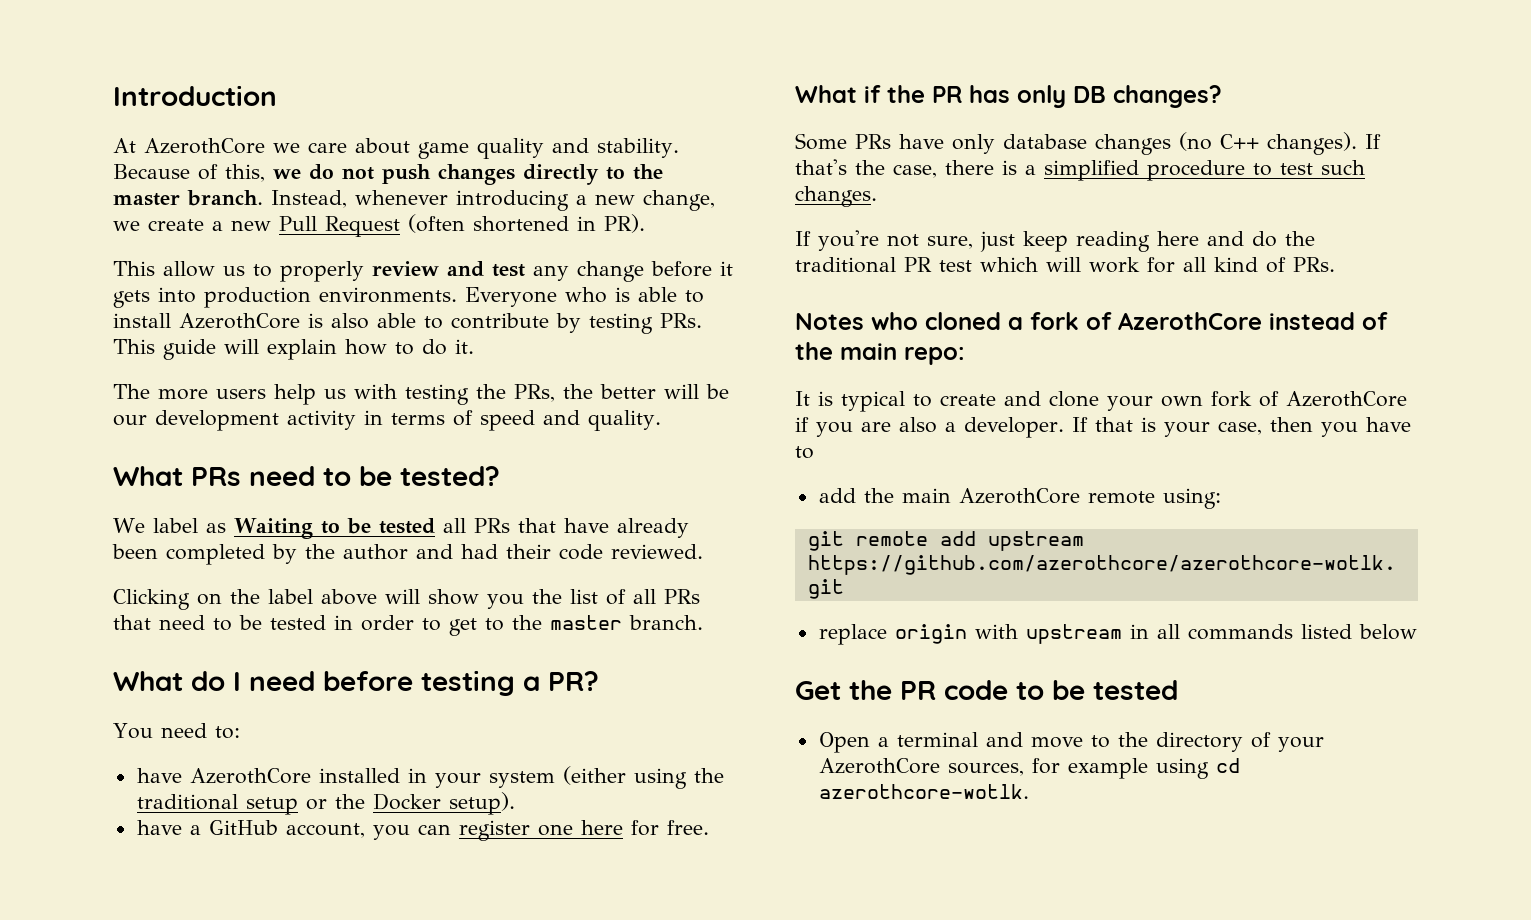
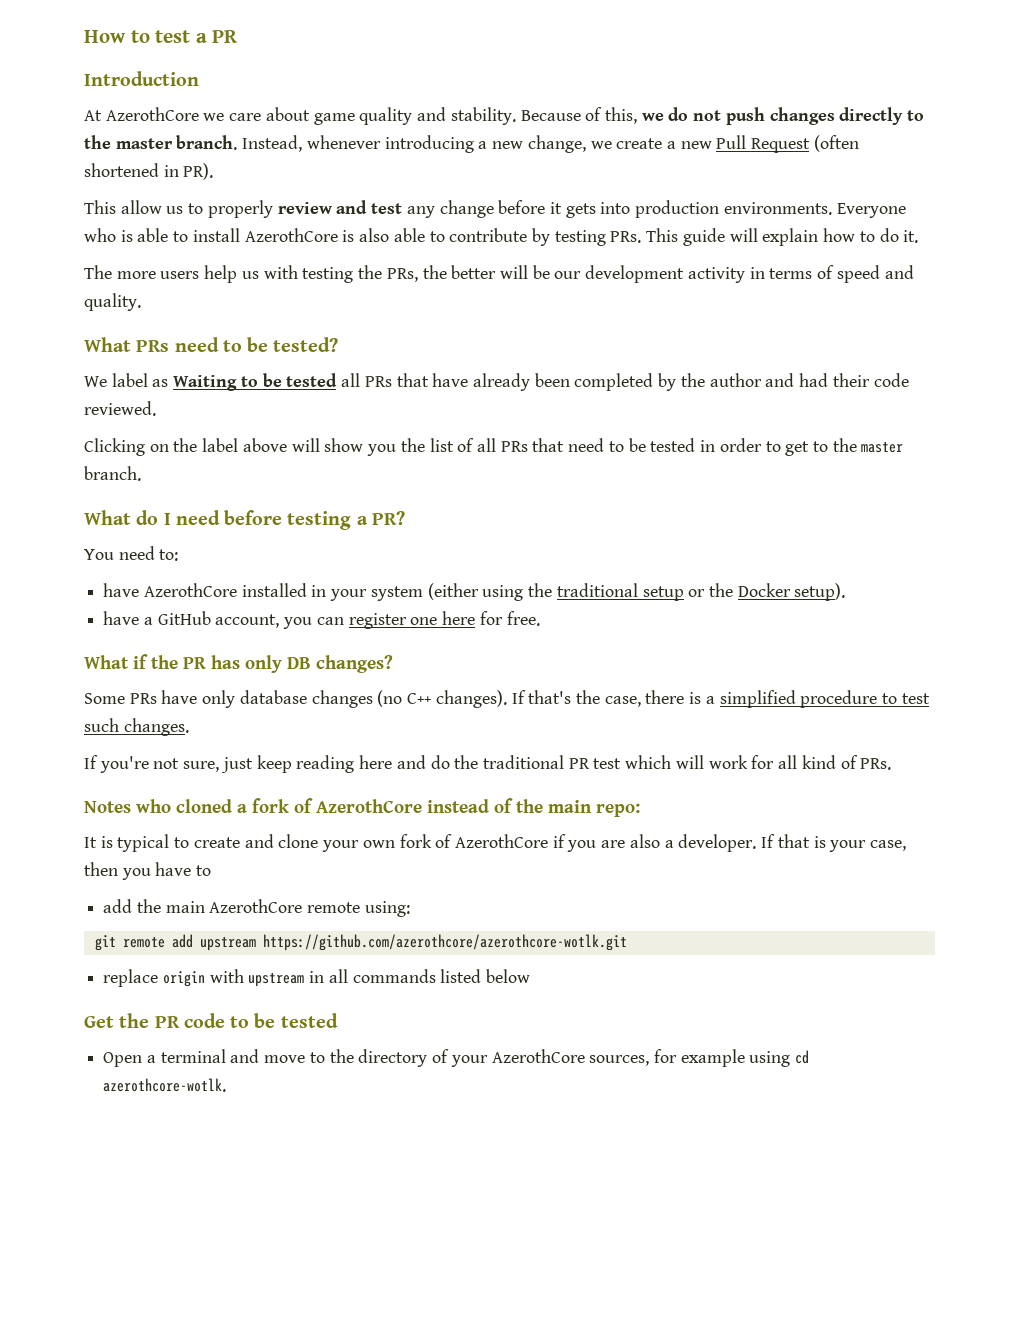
+ How to test a PR

